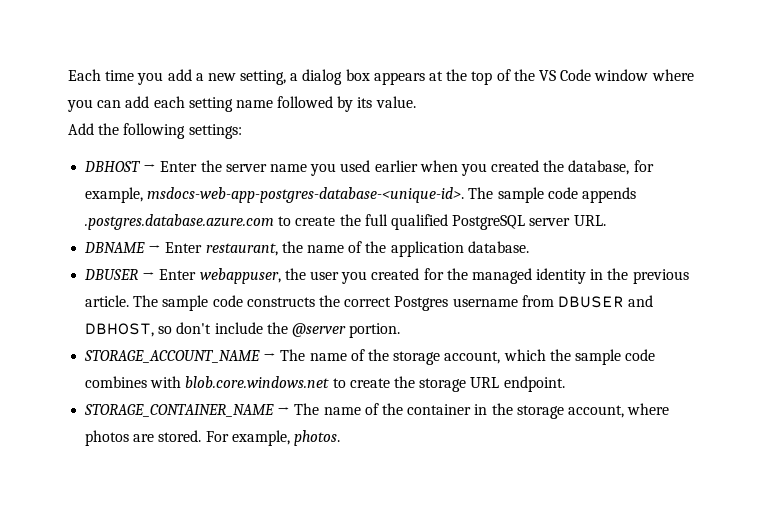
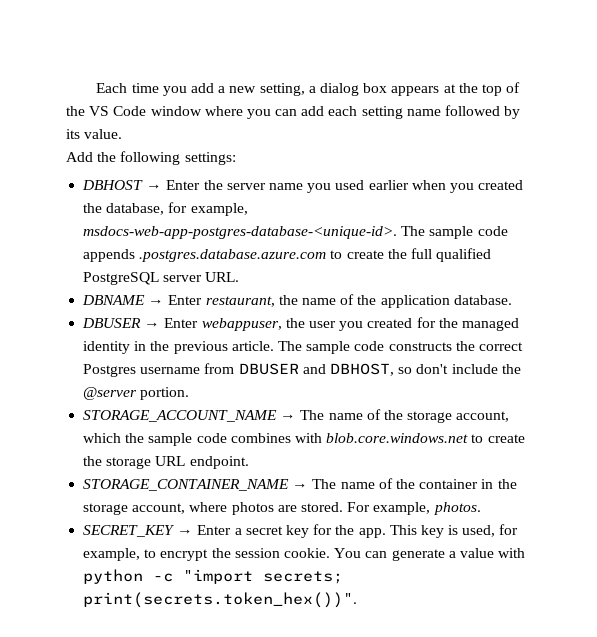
+ SECRET_KEY → Enter a secret key for the app. This key is used, for example, to encrypt the session cookie. You can generate a value with python -c "import secrets; print(secrets.token_hex())".

